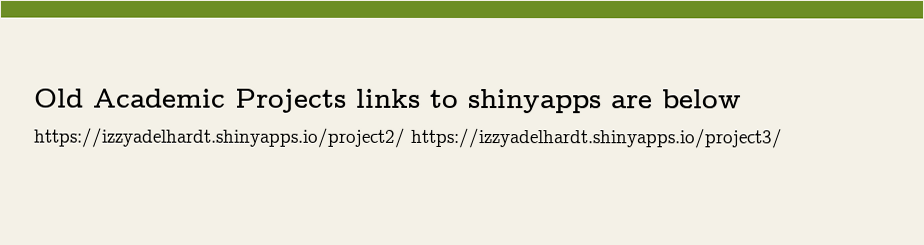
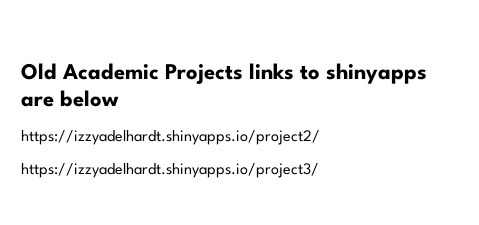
- https://izzyadelhardt.shinyapps.io/project2/ https://izzyadelhardt.shinyapps.io/project3/
+ https://izzyadelhardt.shinyapps.io/project2/
+ https://izzyadelhardt.shinyapps.io/project3/

